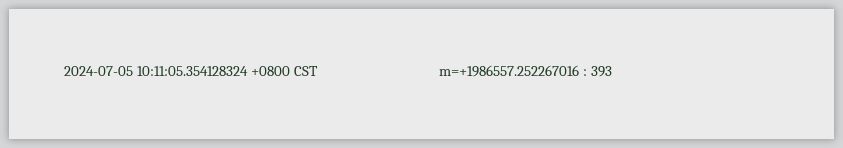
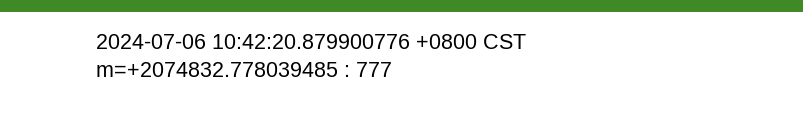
- 2024-07-05 10:11:05.354128324 +0800 CST m=+1986557.252267016 : 393
+ 2024-07-06 10:42:20.879900776 +0800 CST m=+2074832.778039485 : 777

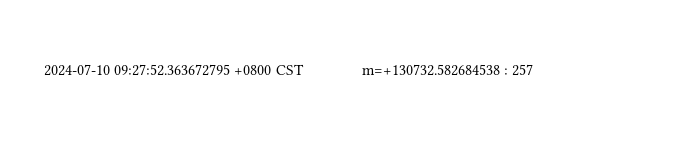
- 2024-07-06 10:42:20.879900776 +0800 CST m=+2074832.778039485 : 777
+ 2024-07-10 09:27:52.363672795 +0800 CST m=+130732.582684538 : 257

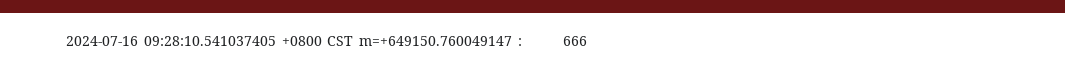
- 2024-07-10 09:27:52.363672795 +0800 CST m=+130732.582684538 : 257
+ 2024-07-16 09:28:10.541037405 +0800 CST m=+649150.760049147 : 666

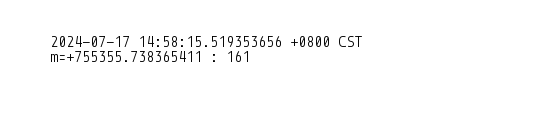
- 2024-07-16 09:28:10.541037405 +0800 CST m=+649150.760049147 : 666
+ 2024-07-17 14:58:15.519353656 +0800 CST m=+755355.738365411 : 161

